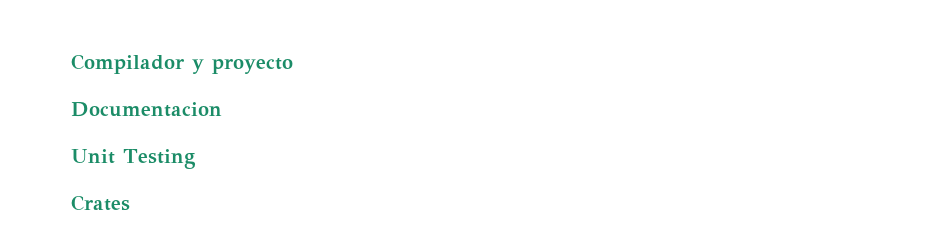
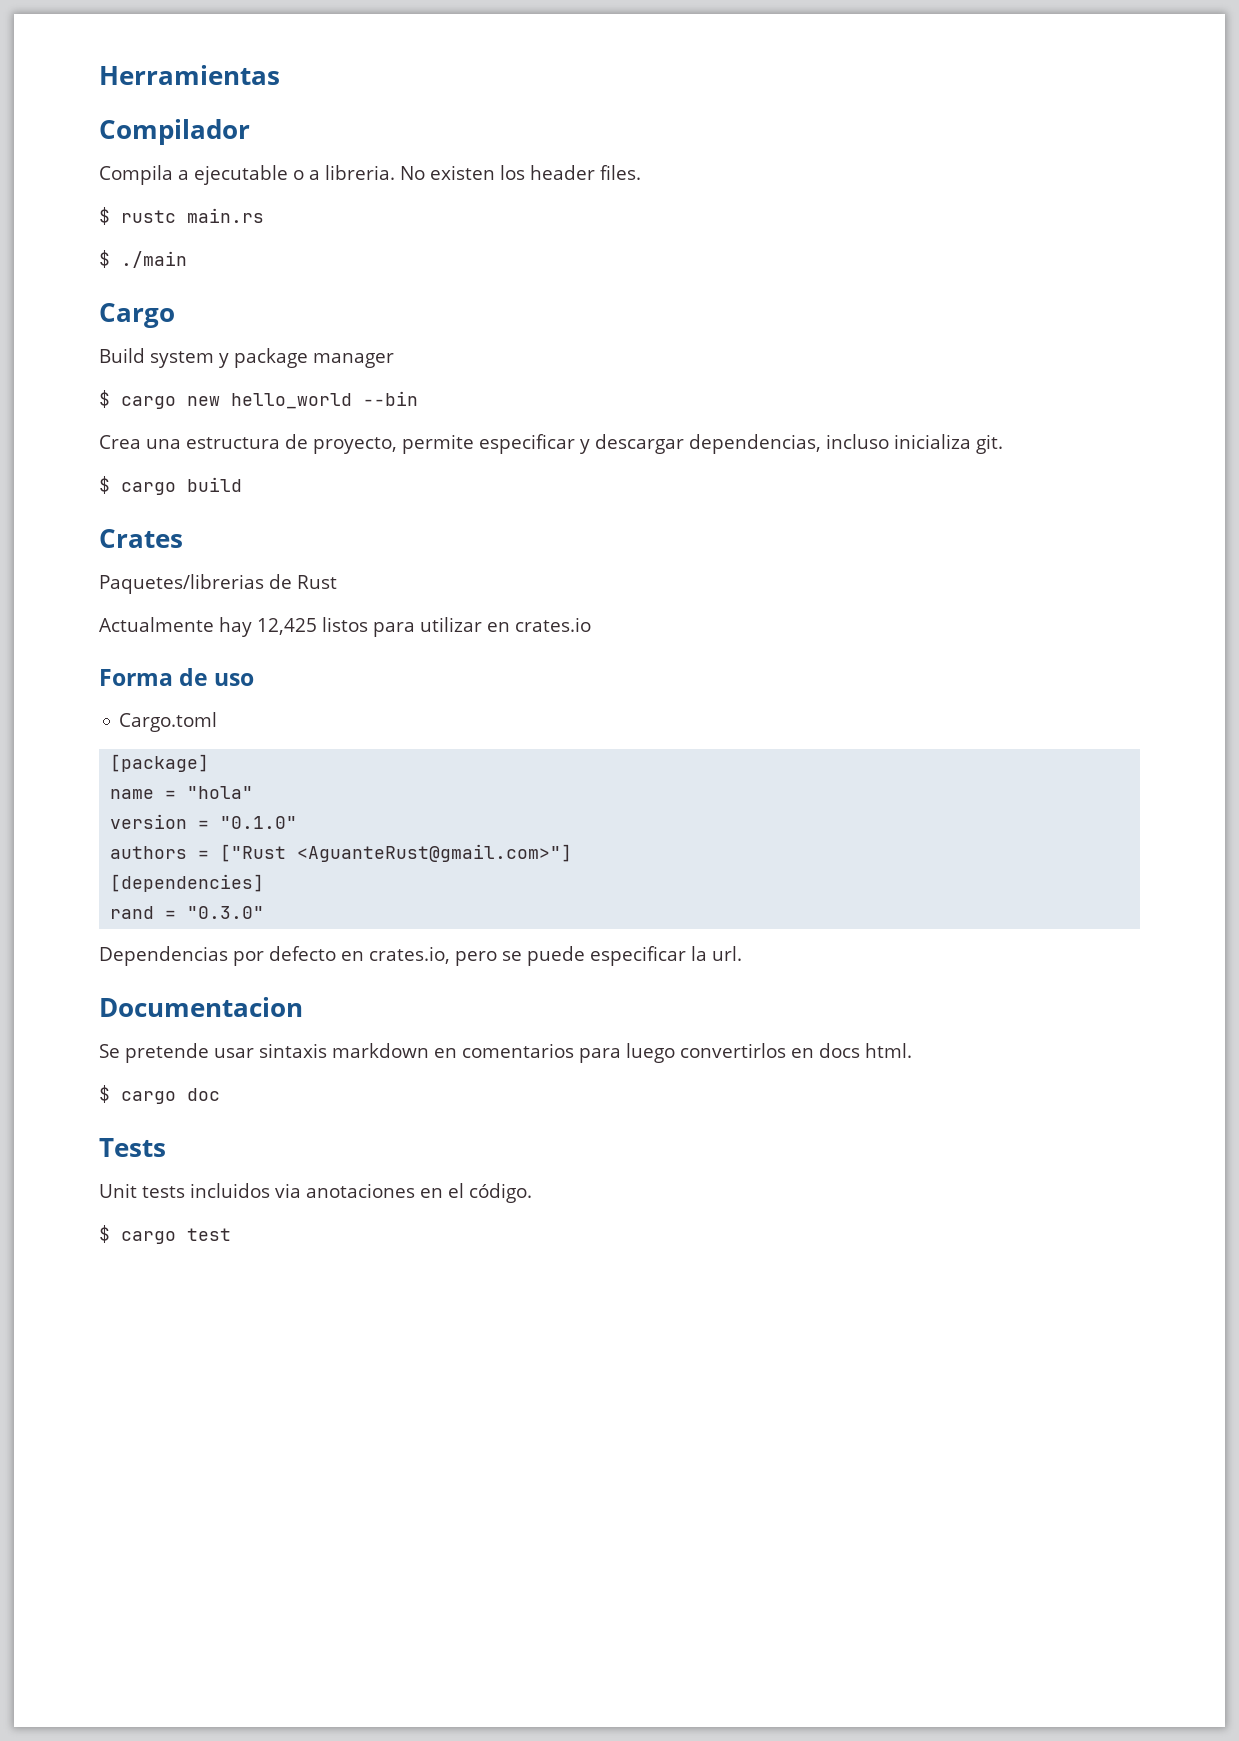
+ Herramientas
- Compilador y proyecto
+ Compilador
+ Compila a ejecutable o a libreria. No existen los header files.
+ $ rustc main.rs
+ $ ./main
+ Cargo
+ Build system y package manager
+ $ cargo new hello_world --bin
+ Crea una estructura de proyecto, permite especificar y descargar dependencias, incluso inicializa git.
+ $ cargo build
+ Crates
+ Paquetes/librerias de Rust
+ Actualmente hay 12,425 listos para utilizar en crates.io
+ Forma de uso
+ Cargo.toml
+ [package]
+ name = "hola"
+ version = "0.1.0"
+ authors = ["Rust <AguanteRust@gmail.com>"]
+ [dependencies]
+ rand = "0.3.0"
+ Dependencias por defecto en crates.io, pero se puede especificar la url.
  Documentacion
- Unit Testing
- Crates
+ Se pretende usar sintaxis markdown en comentarios para luego convertirlos en docs html.
+ $ cargo doc
+ Tests
+ Unit tests incluidos via anotaciones en el código.
+ $ cargo test

